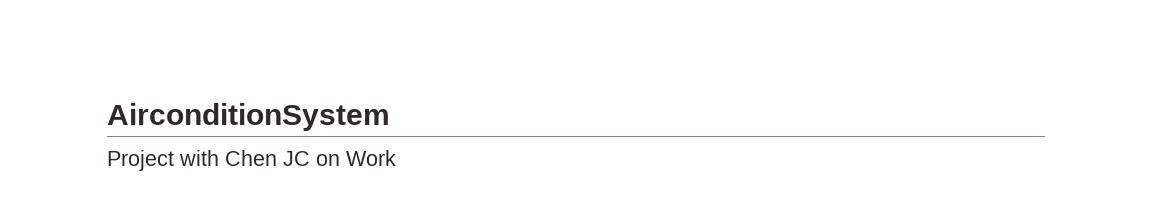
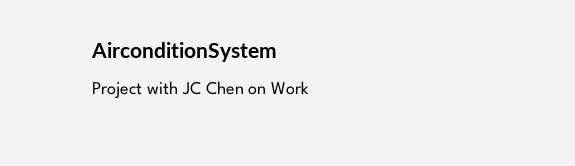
- Project with Chen JC on Work
+ Project with JC Chen on Work

